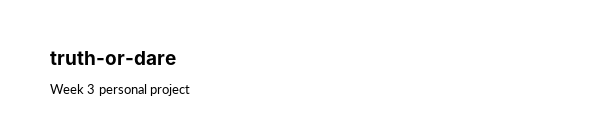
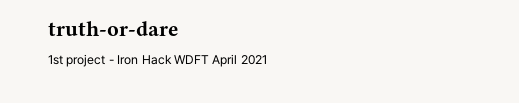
- Week 3 personal project
+ 1st project - Iron Hack WDFT April 2021

